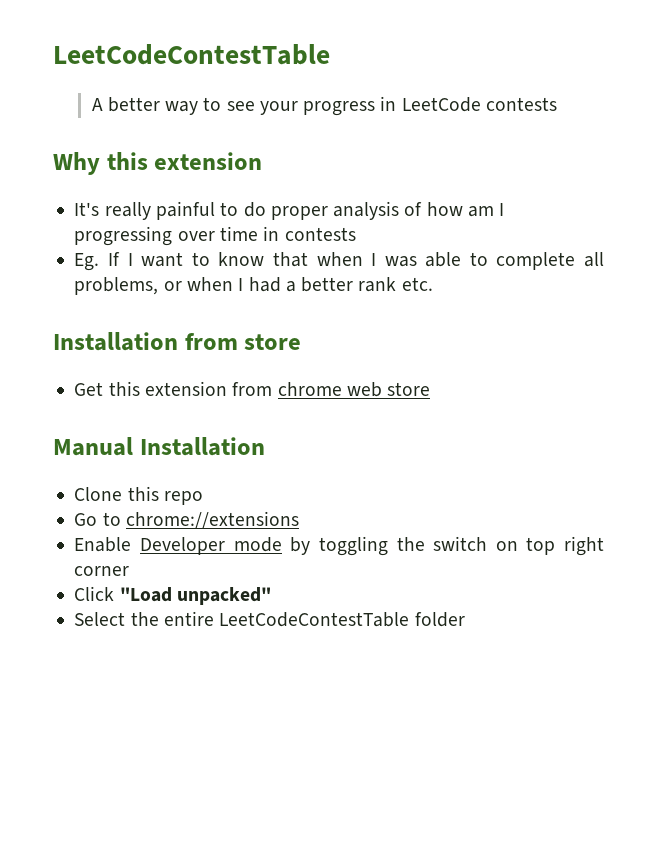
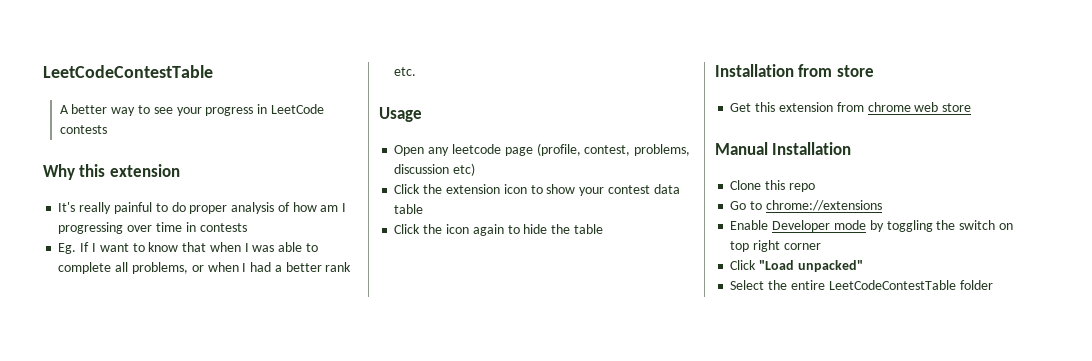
+ Usage
+ Open any leetcode page (profile, contest, problems, discussion etc)
+ Click the extension icon to show your contest data table
+ Click the icon again to hide the table

